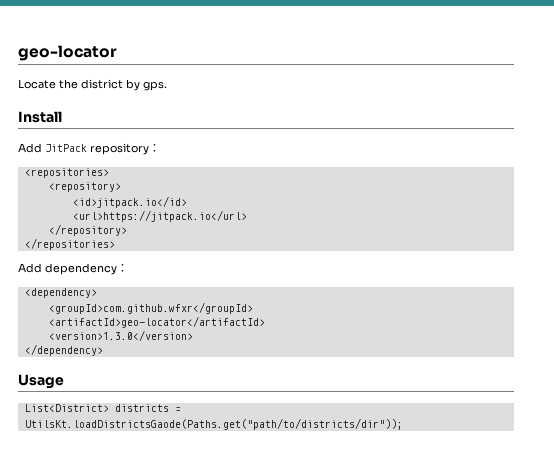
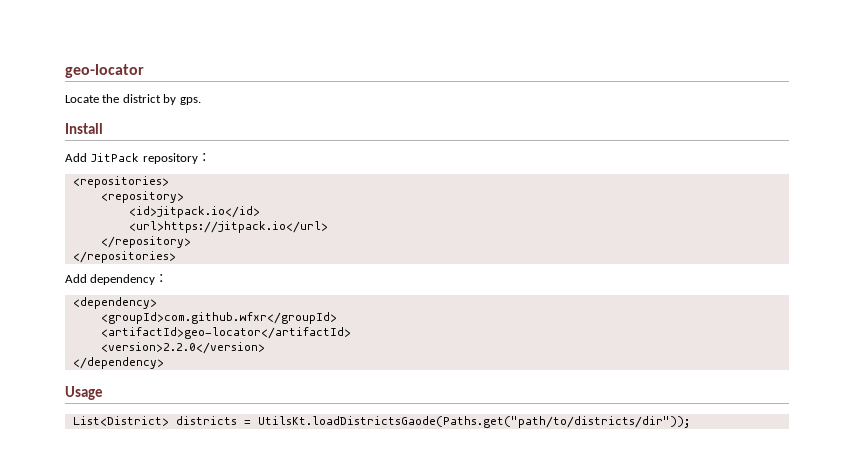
- <version>1.3.0</version>
+ <version>2.2.0</version>

